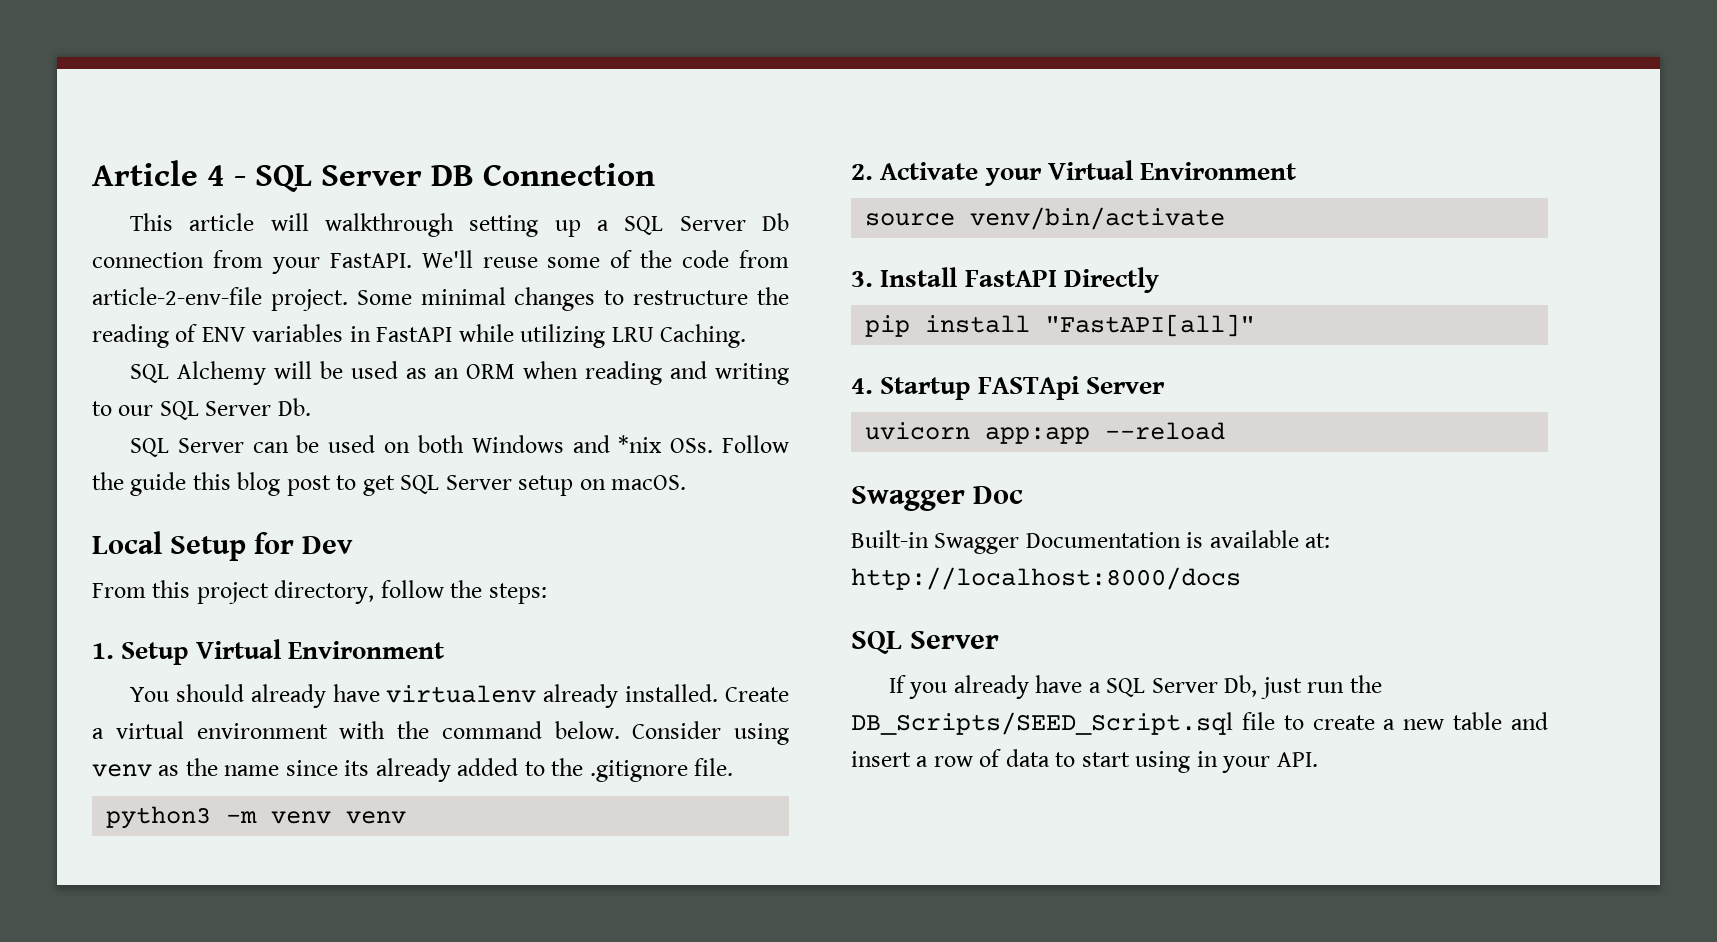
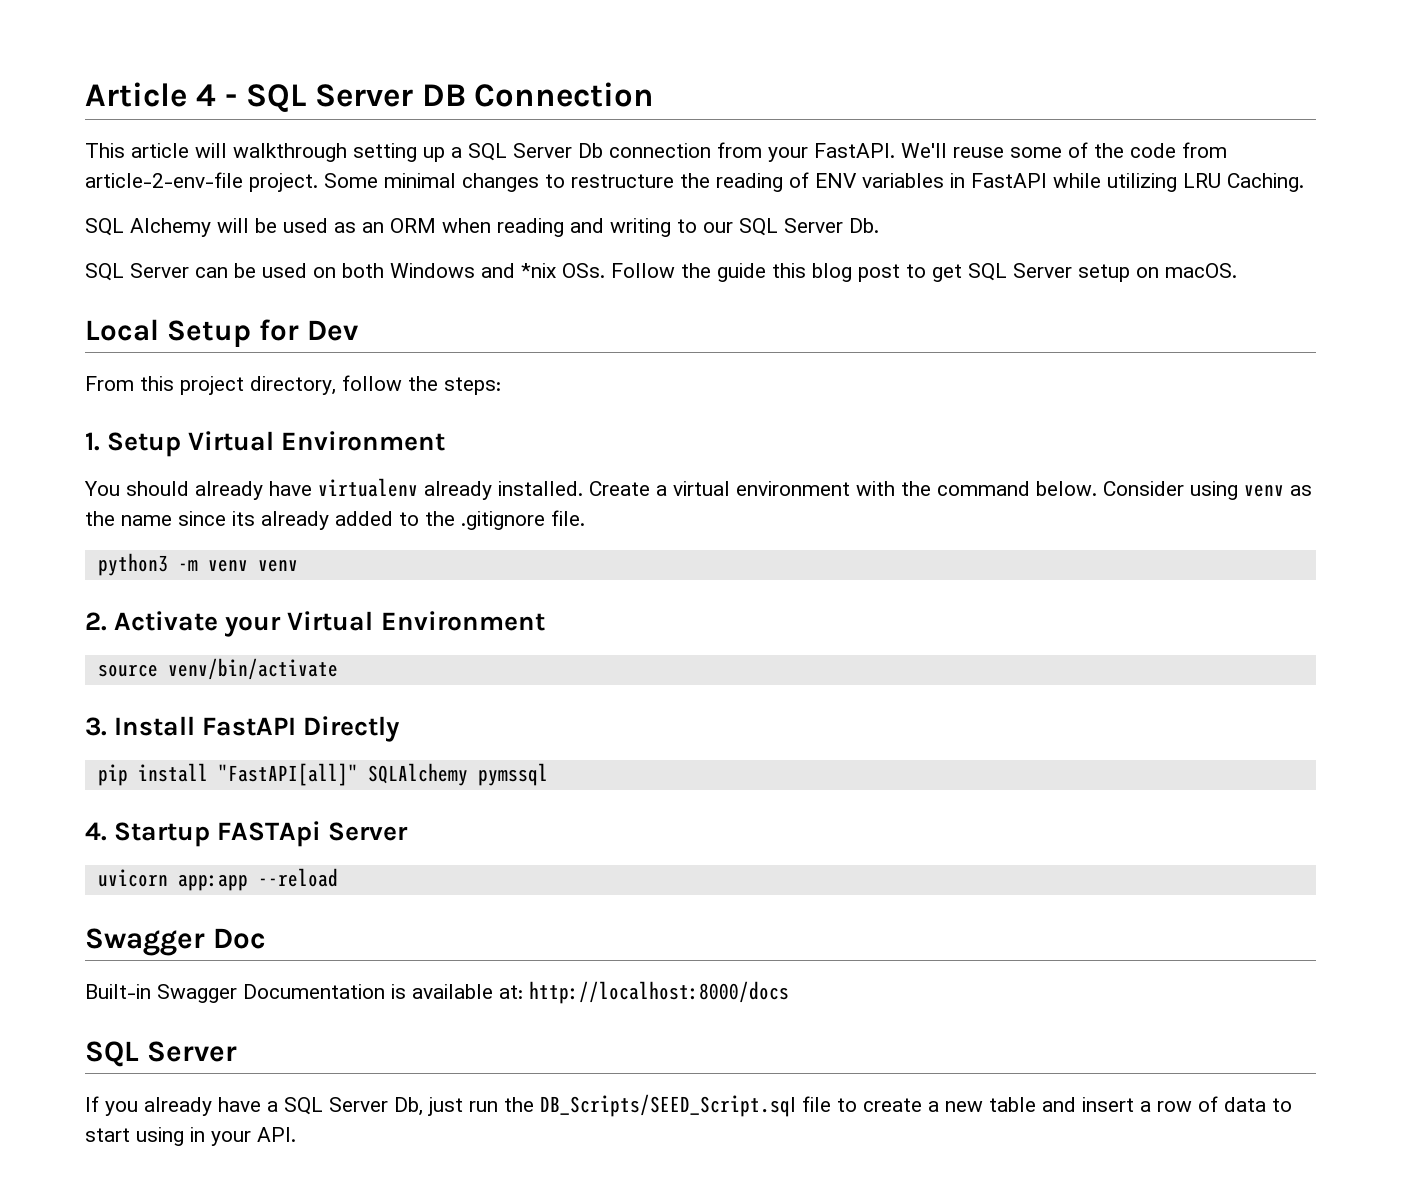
- pip install "FastAPI[all]"
+ pip install "FastAPI[all]" SQLAlchemy pymssql

